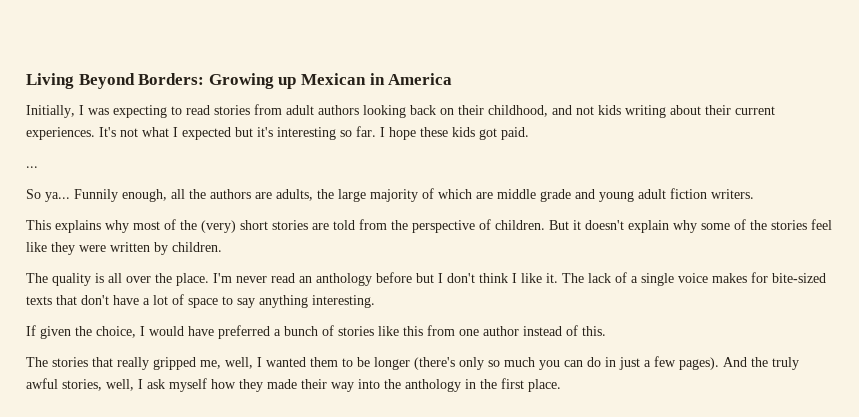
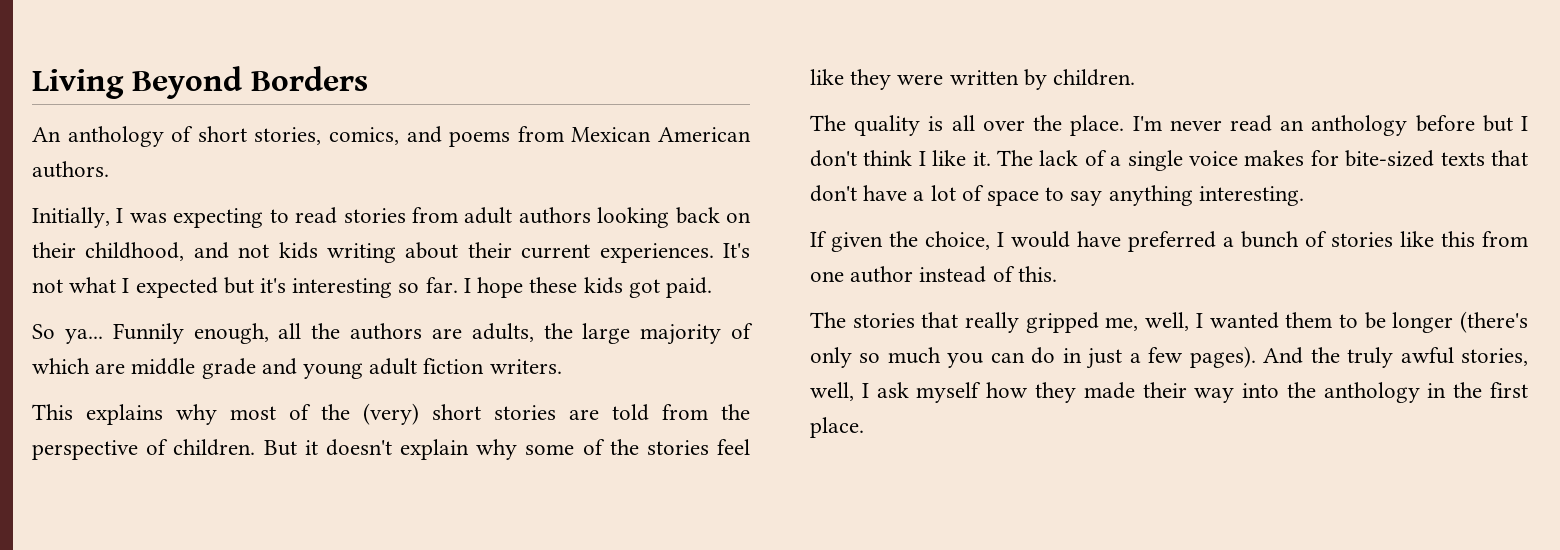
- Living Beyond Borders: Growing up Mexican in America
+ Living Beyond Borders
+ An anthology of short stories, comics, and poems from Mexican American authors.
- ...

